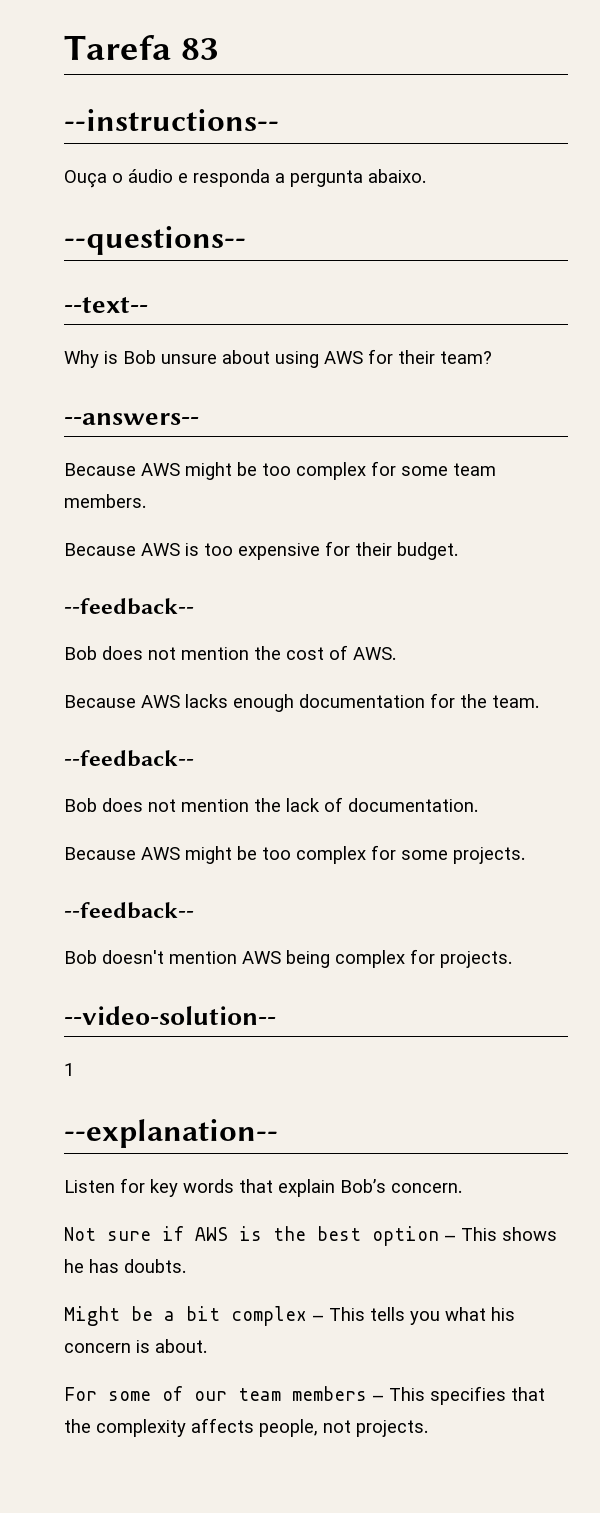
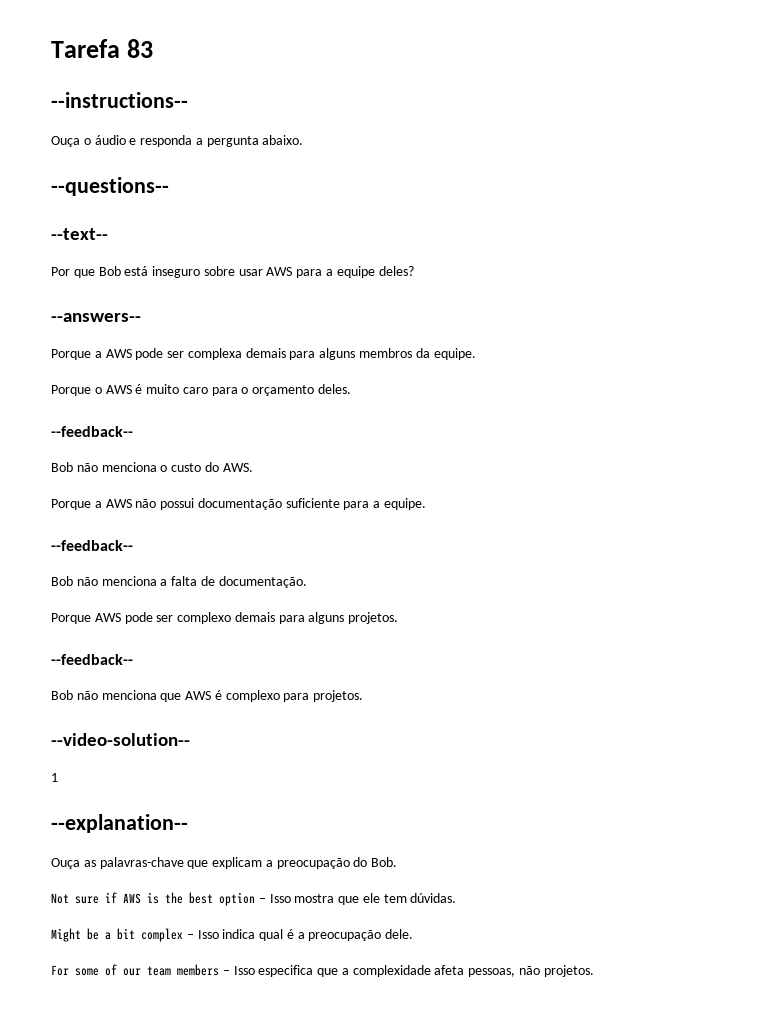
- Why is Bob unsure about using AWS for their team?
+ Por que Bob está inseguro sobre usar AWS para a equipe deles?
  --answers--
- Because AWS might be too complex for some team members.
- Because AWS is too expensive for their budget.
+ Porque a AWS pode ser complexa demais para alguns membros da equipe.
+ Porque o AWS é muito caro para o orçamento deles.
  --feedback--
- Bob does not mention the cost of AWS.
- Because AWS lacks enough documentation for the team.
+ Bob não menciona o custo do AWS.
+ Porque a AWS não possui documentação suficiente para a equipe.
  --feedback--
- Bob does not mention the lack of documentation.
- Because AWS might be too complex for some projects.
+ Bob não menciona a falta de documentação.
+ Porque AWS pode ser complexo demais para alguns projetos.
  --feedback--
- Bob doesn't mention AWS being complex for projects.
+ Bob não menciona que AWS é complexo para projetos.
  --video-solution--
  1
  --explanation--
- Listen for key words that explain Bob’s concern.
+ Ouça as palavras-chave que explicam a preocupação do Bob.
- Not sure if AWS is the best option – This shows he has doubts.
+ Not sure if AWS is the best option – Isso mostra que ele tem dúvidas.
- Might be a bit complex – This tells you what his concern is about.
+ Might be a bit complex – Isso indica qual é a preocupação dele.
- For some of our team members – This specifies that the complexity affects people, not projects.
+ For some of our team members – Isso especifica que a complexidade afeta pessoas, não projetos.

